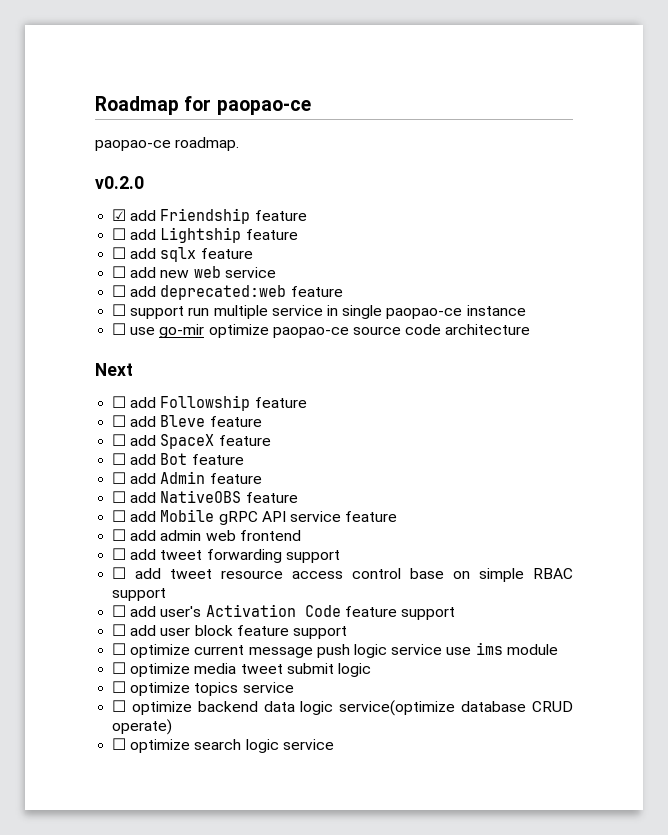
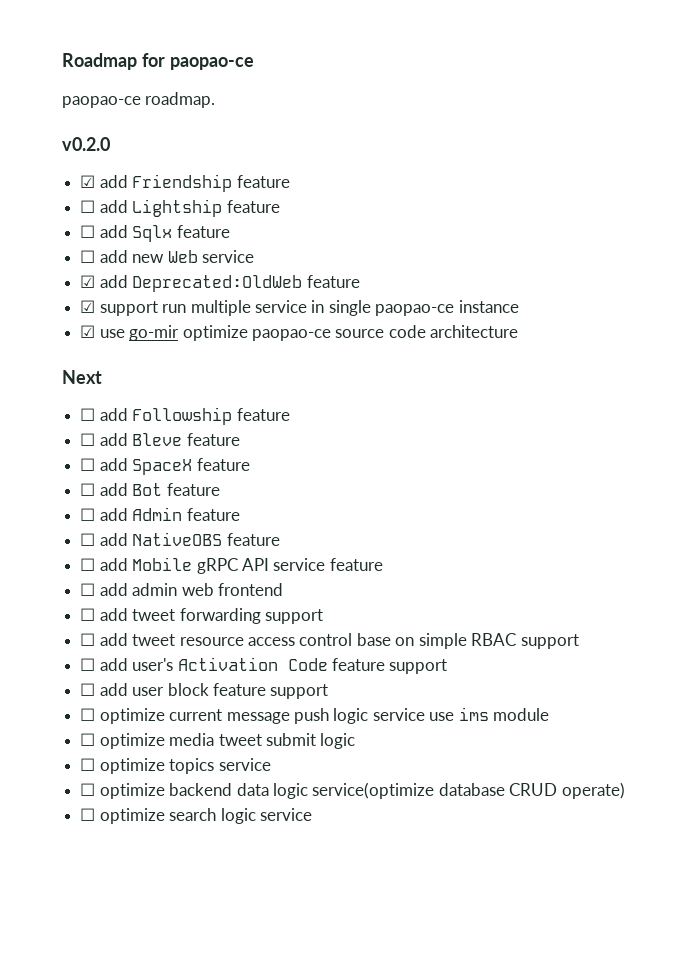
- ☐ add sqlx feature
+ ☐ add Sqlx feature
- ☐ add new web service
- ☐ add deprecated:web feature
- ☐ support run multiple service in single paopao-ce instance
+ ☐ add new Web service
+ ☑ add Deprecated:OldWeb feature
+ ☑ support run multiple service in single paopao-ce instance
- ☐ use go-mir optimize paopao-ce source code architecture
+ ☑ use go-mir optimize paopao-ce source code architecture

